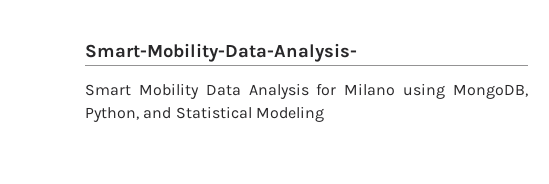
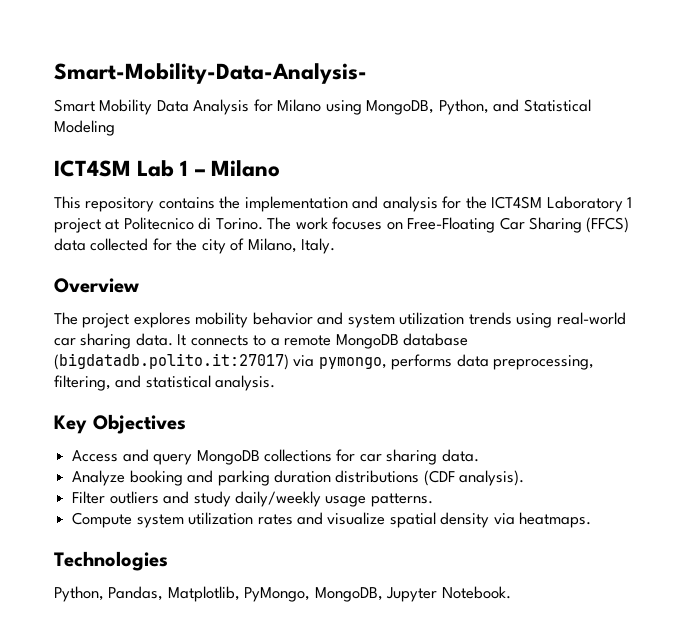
+ ICT4SM Lab 1 – Milano
+ This repository contains the implementation and analysis for the ICT4SM Laboratory 1 project at Politecnico di Torino. The work focuses on Free-Floating Car Sharing (FFCS) data collected for the city of Milano, Italy.
+ Overview
+ The project explores mobility behavior and system utilization trends using real-world car sharing data. It connects to a remote MongoDB database (bigdatadb.polito.it:27017) via pymongo, performs data preprocessing, filtering, and statistical analysis.
+ Key Objectives
+ Access and query MongoDB collections for car sharing data.
+ Analyze booking and parking duration distributions (CDF analysis).
+ Filter outliers and study daily/weekly usage patterns.
+ Compute system utilization rates and visualize spatial density via heatmaps.
+ Technologies
+ Python, Pandas, Matplotlib, PyMongo, MongoDB, Jupyter Notebook.

